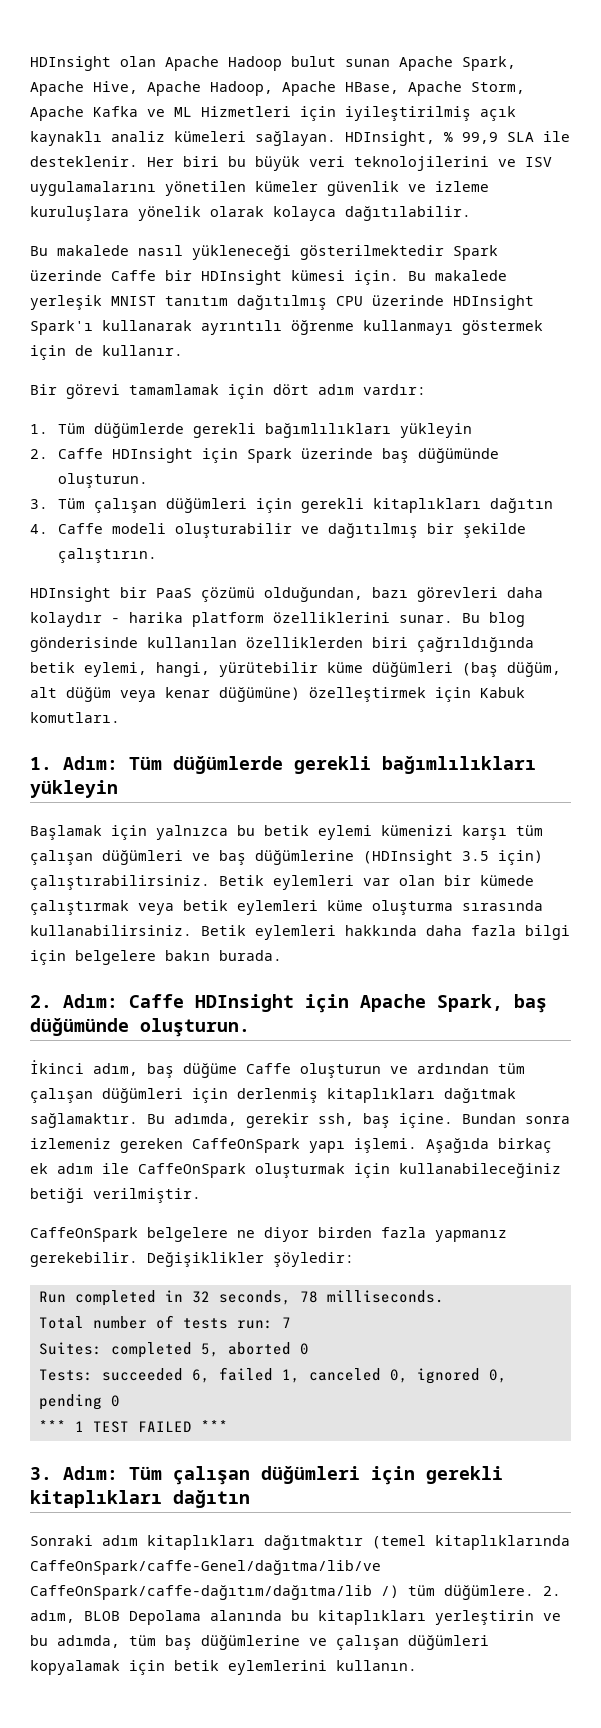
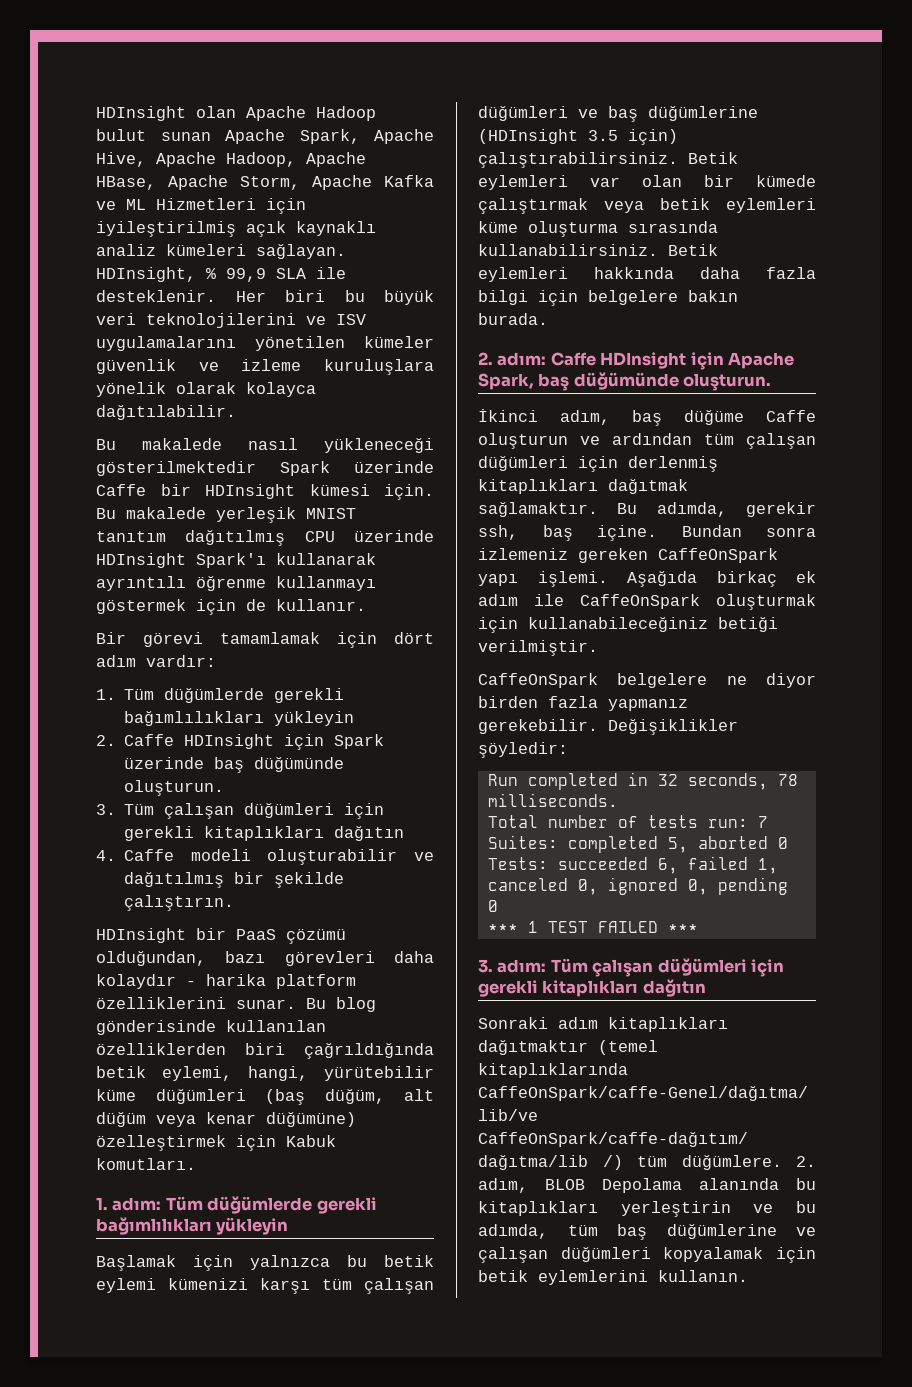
- 1. Adım: Tüm düğümlerde gerekli bağımlılıkları yükleyin
+ 1. adım: Tüm düğümlerde gerekli bağımlılıkları yükleyin
- 2. Adım: Caffe HDInsight için Apache Spark, baş düğümünde oluşturun.
+ 2. adım: Caffe HDInsight için Apache Spark, baş düğümünde oluşturun.
- 3. Adım: Tüm çalışan düğümleri için gerekli kitaplıkları dağıtın
+ 3. adım: Tüm çalışan düğümleri için gerekli kitaplıkları dağıtın

